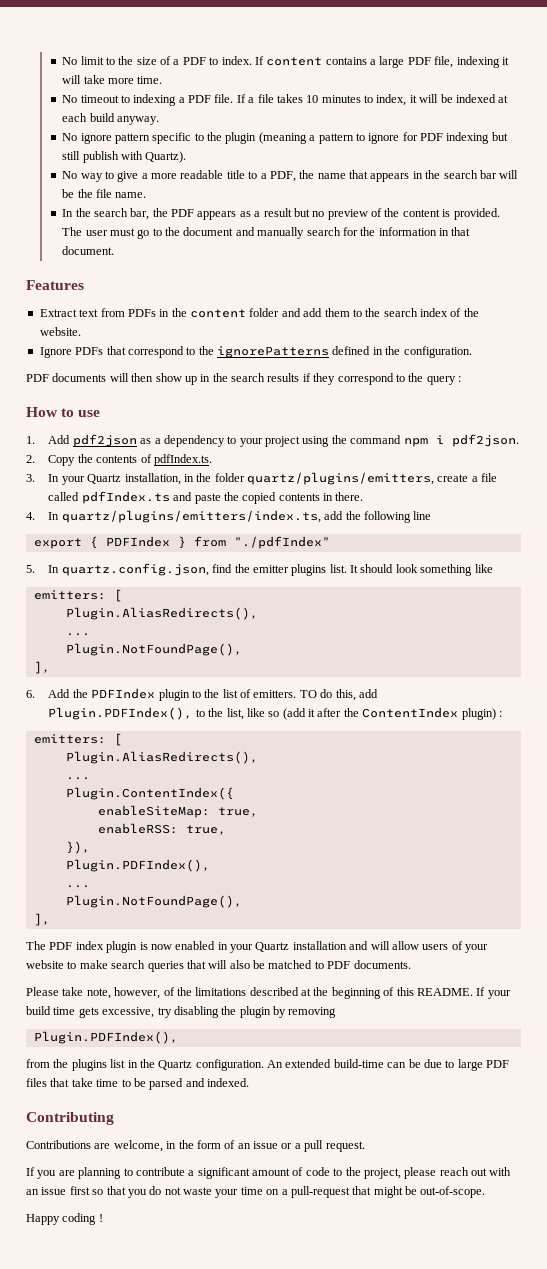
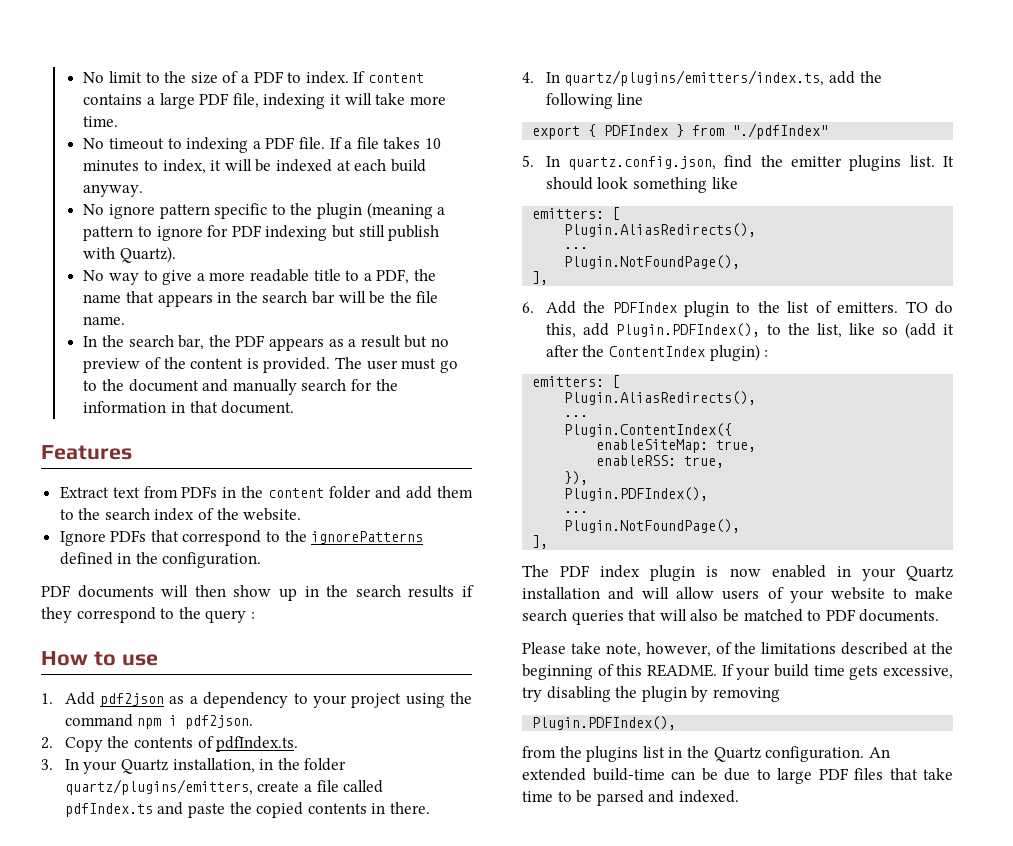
- Contributing
- Contributions are welcome, in the form of an issue or a pull request.
- If you are planning to contribute a significant amount of code to the project, please reach out with an issue first so that you do not waste your time on a pull-request that might be out-of-scope.
- Happy coding !

